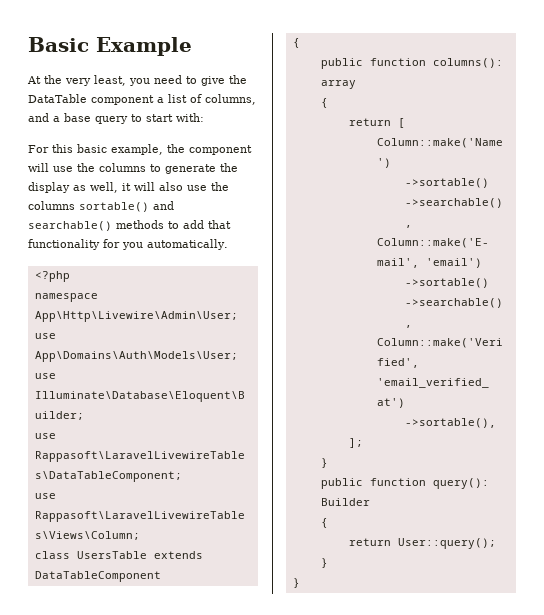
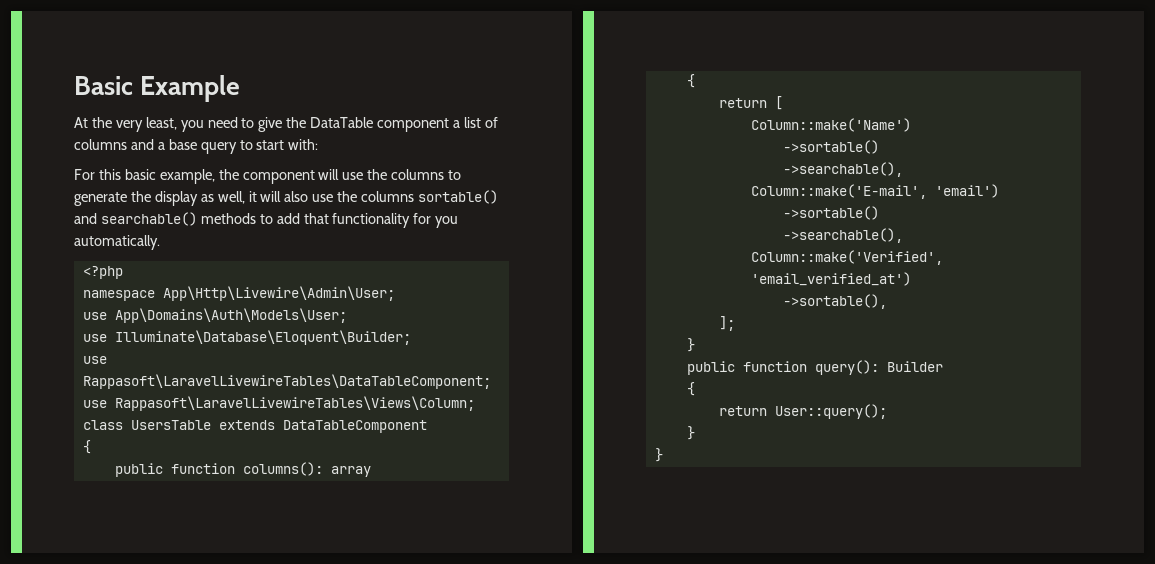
- At the very least, you need to give the DataTable component a list of columns, and a base query to start with:
+ At the very least, you need to give the DataTable component a list of columns and a base query to start with:

